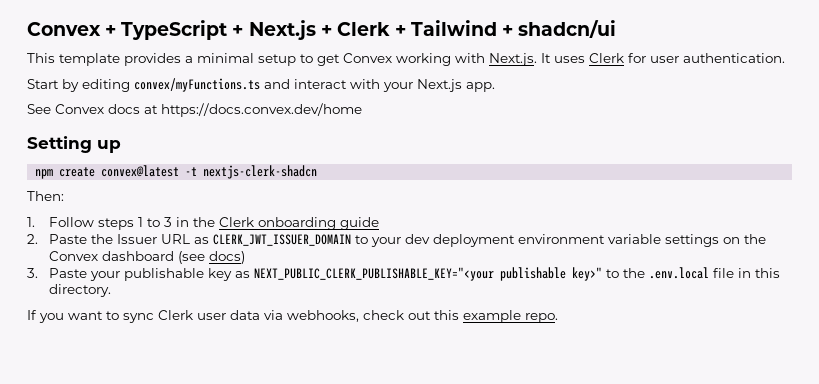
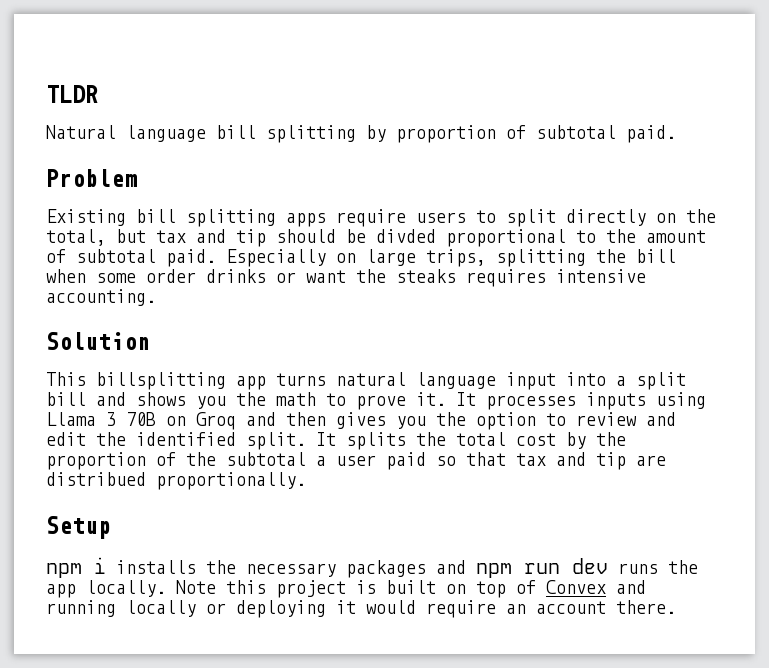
- Convex + TypeScript + Next.js + Clerk + Tailwind + shadcn/ui
- This template provides a minimal setup to get Convex working with Next.js. It uses Clerk for user authentication.
- Start by editing convex/myFunctions.ts and interact with your Next.js app.
- See Convex docs at https://docs.convex.dev/home
- Setting up
- npm create convex@latest -t nextjs-clerk-shadcn
- Then:
- 1. Follow steps 1 to 3 in the Clerk onboarding guide
- 2. Paste the Issuer URL as CLERK_JWT_ISSUER_DOMAIN to your dev deployment environment variable settings on the Convex dashboard (see docs)
- 3. Paste your publishable key as NEXT_PUBLIC_CLERK_PUBLISHABLE_KEY="<your publishable key>" to the .env.local file in this directory.
- If you want to sync Clerk user data via webhooks, check out this example repo.
+ TLDR
+ Natural language bill splitting by proportion of subtotal paid.
+ Problem
+ Existing bill splitting apps require users to split directly on the total, but tax and tip should be divded proportional to the amount of subtotal paid. Especially on large trips, splitting the bill when some order drinks or want the steaks requires intensive accounting.
+ Solution
+ This billsplitting app turns natural language input into a split bill and shows you the math to prove it. It processes inputs using Llama 3 70B on Groq and then gives you the option to review and edit the identified split. It splits the total cost by the proportion of the subtotal a user paid so that tax and tip are distribued proportionally.
+ Setup
+ npm i installs the necessary packages and npm run dev runs the app locally. Note this project is built on top of Convex and running locally or deploying it would require an account there.

